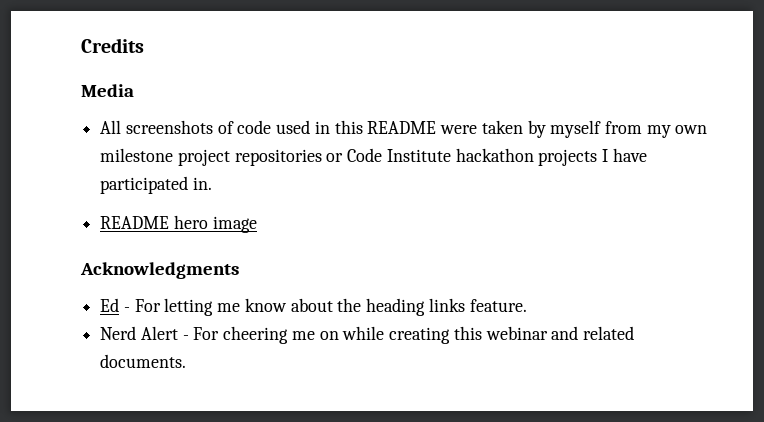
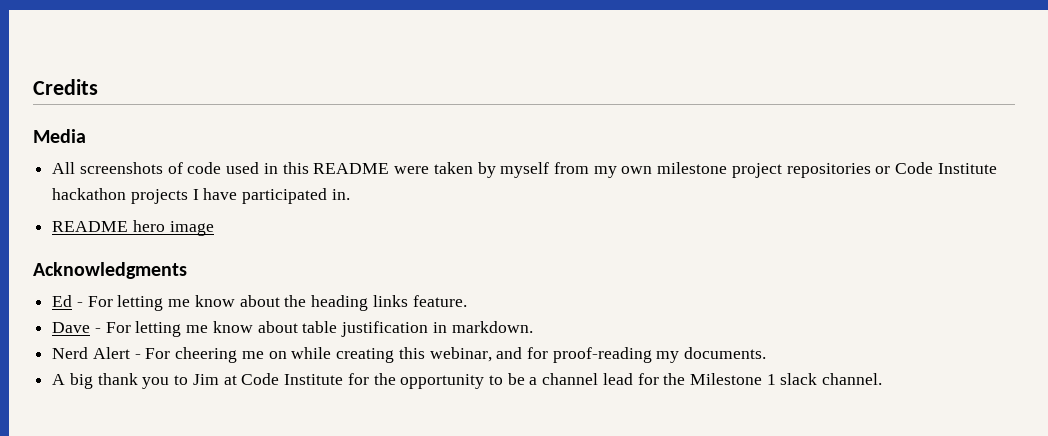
+ Dave - For letting me know about table justification in markdown.
- Nerd Alert - For cheering me on while creating this webinar and related documents.
+ Nerd Alert - For cheering me on while creating this webinar, and for proof-reading my documents.
+ A big thank you to Jim at Code Institute for the opportunity to be a channel lead for the Milestone 1 slack channel.

